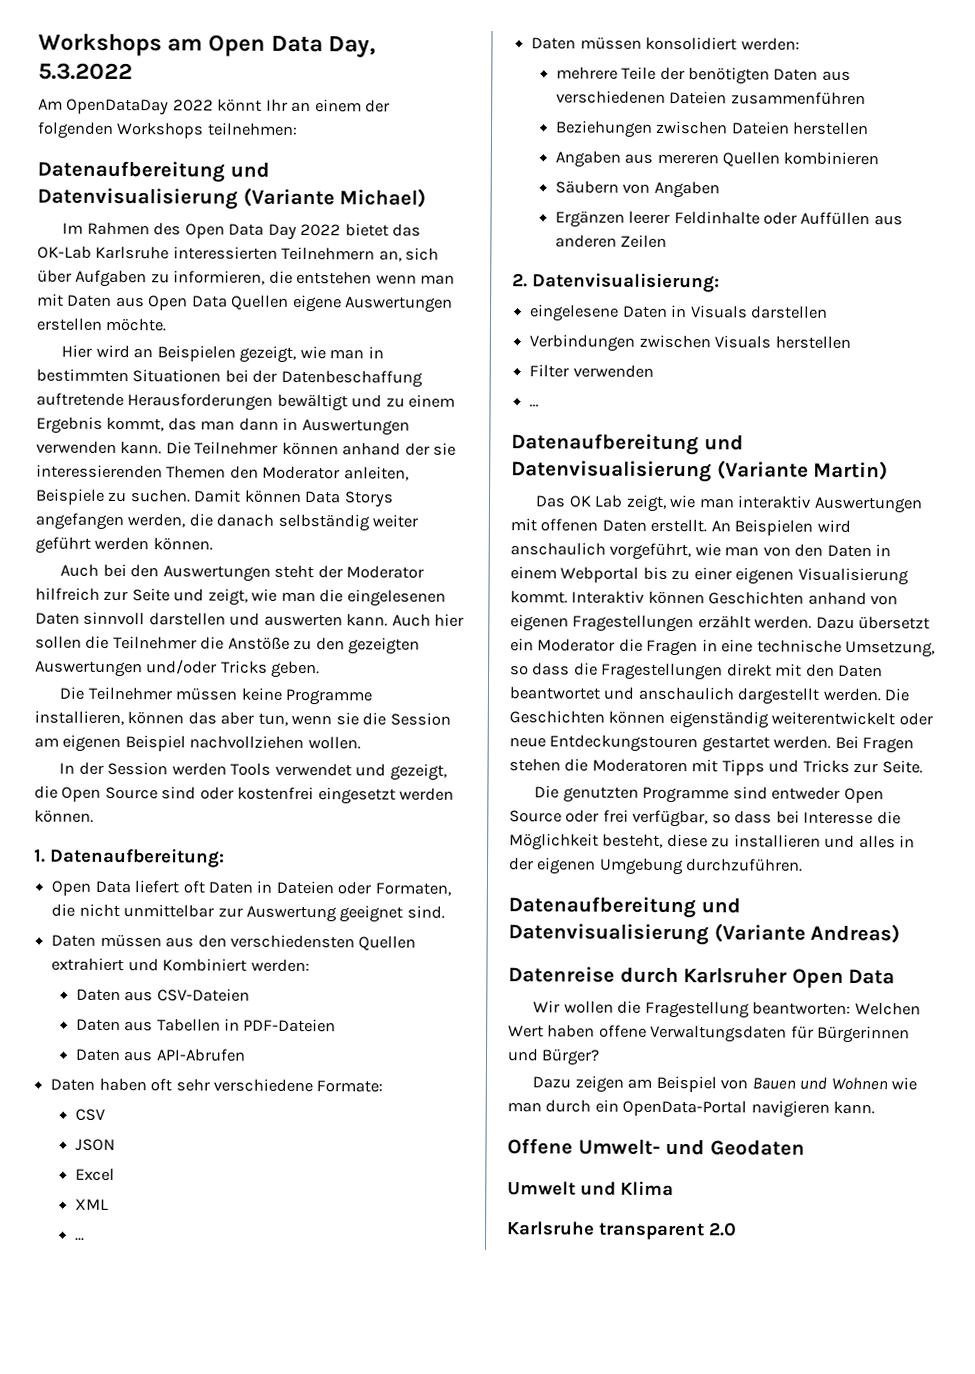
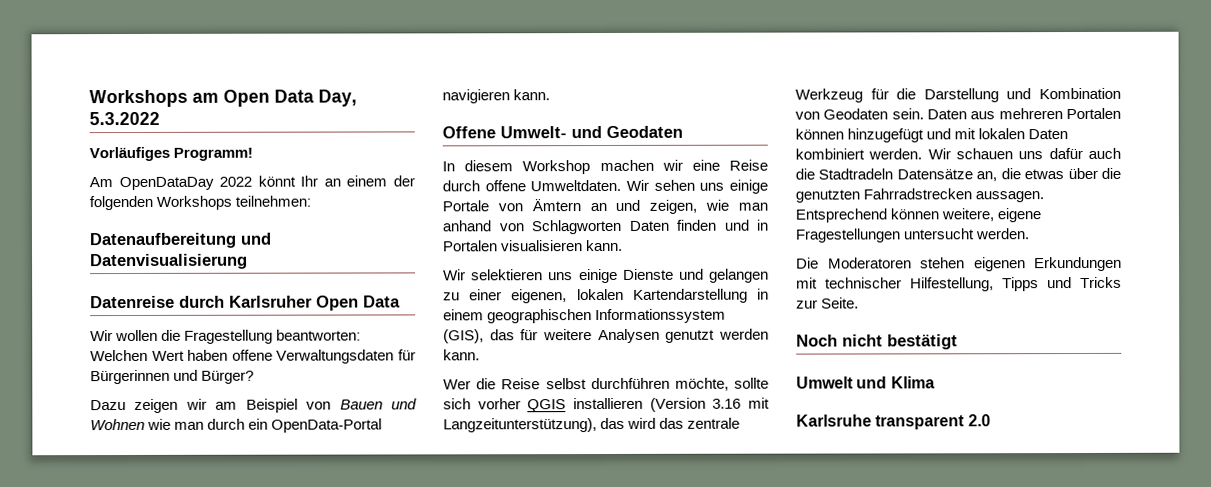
+ Vorläufiges Programm!
- Datenaufbereitung und Datenvisualisierung (Variante Michael)
- Im Rahmen des Open Data Day 2022 bietet das OK-Lab Karlsruhe interessierten Teilnehmern an, sich über Aufgaben zu informieren, die entstehen wenn man mit Daten aus Open Data Quellen eigene Auswertungen erstellen möchte.
- Hier wird an Beispielen gezeigt, wie man in bestimmten Situationen bei der Datenbeschaffung auftretende Herausforderungen bewältigt und zu einem Ergebnis kommt, das man dann in Auswertungen verwenden kann. Die Teilnehmer können anhand der sie interessierenden Themen den Moderator anleiten, Beispiele zu suchen. Damit können Data Storys angefangen werden, die danach selbständig weiter geführt werden können.
- Auch bei den Auswertungen steht der Moderator hilfreich zur Seite und zeigt, wie man die eingelesenen Daten sinnvoll darstellen und auswerten kann. Auch hier sollen die Teilnehmer die Anstöße zu den gezeigten Auswertungen und/oder Tricks geben.
- Die Teilnehmer müssen keine Programme installieren, können das aber tun, wenn sie die Session am eigenen Beispiel nachvollziehen wollen.
- In der Session werden Tools verwendet und gezeigt, die Open Source sind oder kostenfrei eingesetzt werden können.
- 1. Datenaufbereitung:
- Open Data liefert oft Daten in Dateien oder Formaten, die nicht unmittelbar zur Auswertung geeignet sind.
- Daten müssen aus den verschiedensten Quellen extrahiert und Kombiniert werden:
- Daten aus CSV-Dateien
- Daten aus Tabellen in PDF-Dateien
- Daten aus API-Abrufen
- Daten haben oft sehr verschiedene Formate:
- CSV
- JSON
- Excel
- XML
- ...
- Daten müssen konsolidiert werden:
- mehrere Teile der benötigten Daten aus verschiedenen Dateien zusammenführen
- Beziehungen zwischen Dateien herstellen
- Angaben aus mereren Quellen kombinieren
- Säubern von Angaben
- Ergänzen leerer Feldinhalte oder Auffüllen aus anderen Zeilen
- 2. Datenvisualisierung:
- eingelesene Daten in Visuals darstellen
- Verbindungen zwischen Visuals herstellen
- Filter verwenden
- ...
- Datenaufbereitung und Datenvisualisierung (Variante Martin)
- Das OK Lab zeigt, wie man interaktiv Auswertungen mit offenen Daten erstellt. An Beispielen wird anschaulich vorgeführt, wie man von den Daten in einem Webportal bis zu einer eigenen Visualisierung kommt. Interaktiv können Geschichten anhand von eigenen Fragestellungen erzählt werden. Dazu übersetzt ein Moderator die Fragen in eine technische Umsetzung, so dass die Fragestellungen direkt mit den Daten beantwortet und anschaulich dargestellt werden. Die Geschichten können eigenständig weiterentwickelt oder neue Entdeckungstouren gestartet werden. Bei Fragen stehen die Moderatoren mit Tipps und Tricks zur Seite.
- Die genutzten Programme sind entweder Open Source oder frei verfügbar, so dass bei Interesse die Möglichkeit besteht, diese zu installieren und alles in der eigenen Umgebung durchzuführen.
- Datenaufbereitung und Datenvisualisierung (Variante Andreas)
+ Datenaufbereitung und Datenvisualisierung
- Dazu zeigen am Beispiel von Bauen und Wohnen wie man durch ein OpenData-Portal navigieren kann.
+ Dazu zeigen wir am Beispiel von Bauen und Wohnen wie man durch ein OpenData-Portal navigieren kann.
+ In diesem Workshop machen wir eine Reise durch offene Umweltdaten. Wir sehen uns einige Portale von Ämtern an und zeigen, wie man anhand von Schlagworten Daten finden und in Portalen visualisieren kann.
+ Wir selektieren uns einige Dienste und gelangen zu einer eigenen, lokalen Kartendarstellung in einem geographischen Informationssystem (GIS), das für weitere Analysen genutzt werden kann.
+ Wer die Reise selbst durchführen möchte, sollte sich vorher QGIS installieren (Version 3.16 mit Langzeitunterstützung), das wird das zentrale Werkzeug für die Darstellung und Kombination von Geodaten sein. Daten aus mehreren Portalen können hinzugefügt und mit lokalen Daten kombiniert werden. Wir schauen uns dafür auch die Stadtradeln Datensätze an, die etwas über die genutzten Fahrradstrecken aussagen. Entsprechend können weitere, eigene Fragestellungen untersucht werden.
+ Die Moderatoren stehen eigenen Erkundungen mit technischer Hilfestellung, Tipps und Tricks zur Seite.
+ Noch nicht bestätigt

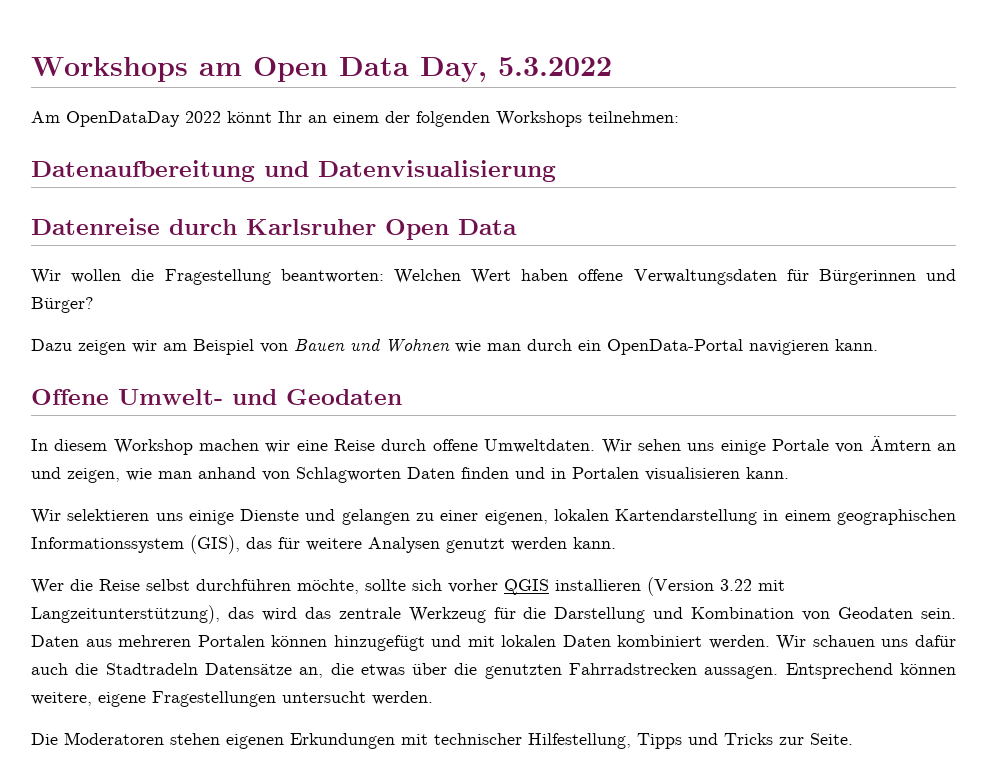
- Vorläufiges Programm!
- Wer die Reise selbst durchführen möchte, sollte sich vorher QGIS installieren (Version 3.16 mit Langzeitunterstützung), das wird das zentrale Werkzeug für die Darstellung und Kombination von Geodaten sein.
+ Wer die Reise selbst durchführen möchte, sollte sich vorher QGIS installieren (Version 3.22 mit Langzeitunterstützung), das wird das zentrale Werkzeug für die Darstellung und Kombination von Geodaten sein.
- Noch nicht bestätigt
- Umwelt und Klima
- Karlsruhe transparent 2.0

